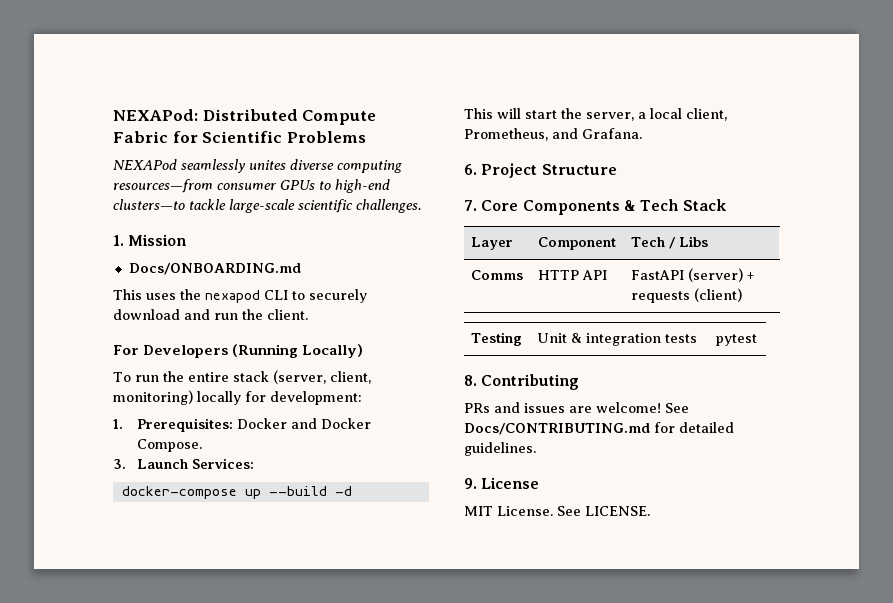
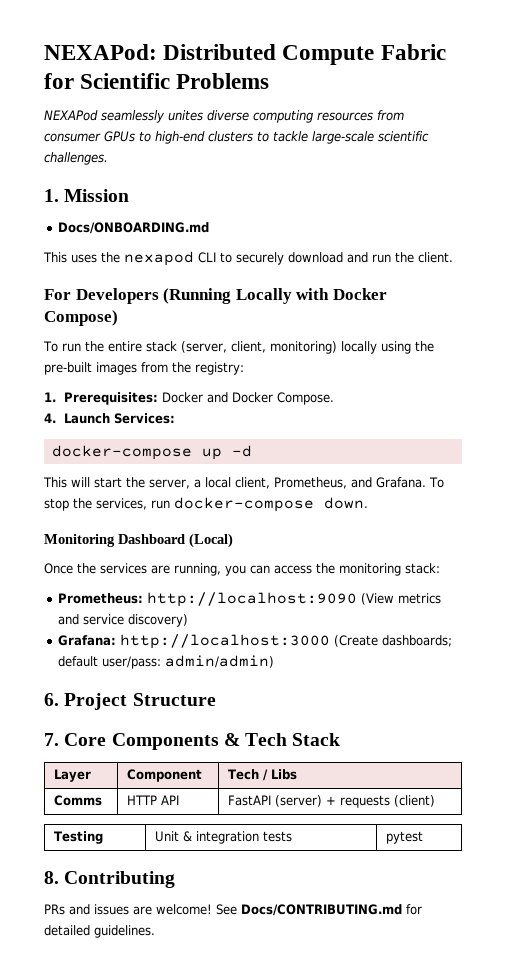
- NEXAPod seamlessly unites diverse computing resources—from consumer GPUs to high-end clusters—to tackle large-scale scientific challenges.
+ NEXAPod seamlessly unites diverse computing resources from consumer GPUs to high-end clusters to tackle large-scale scientific challenges.
- For Developers (Running Locally)
+ For Developers (Running Locally with Docker Compose)
- To run the entire stack (server, client, monitoring) locally for development:
+ To run the entire stack (server, client, monitoring) locally using the pre-built images from the registry:
- 3. Launch Services:
+ 4. Launch Services:
- docker-compose up --build -d
+ docker-compose up -d
+ To stop the services, run docker-compose down.
+ Monitoring Dashboard (Local)
+ Once the services are running, you can access the monitoring stack:
+ Prometheus: http://localhost:9090 (View metrics and service discovery)
+ Grafana: http://localhost:3000 (Create dashboards; default user/pass: admin/admin)
- 9. License
- MIT License. See LICENSE.

